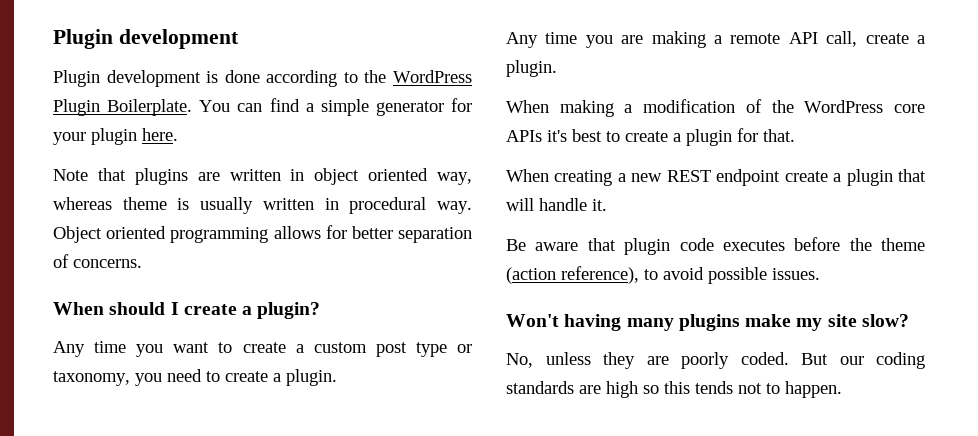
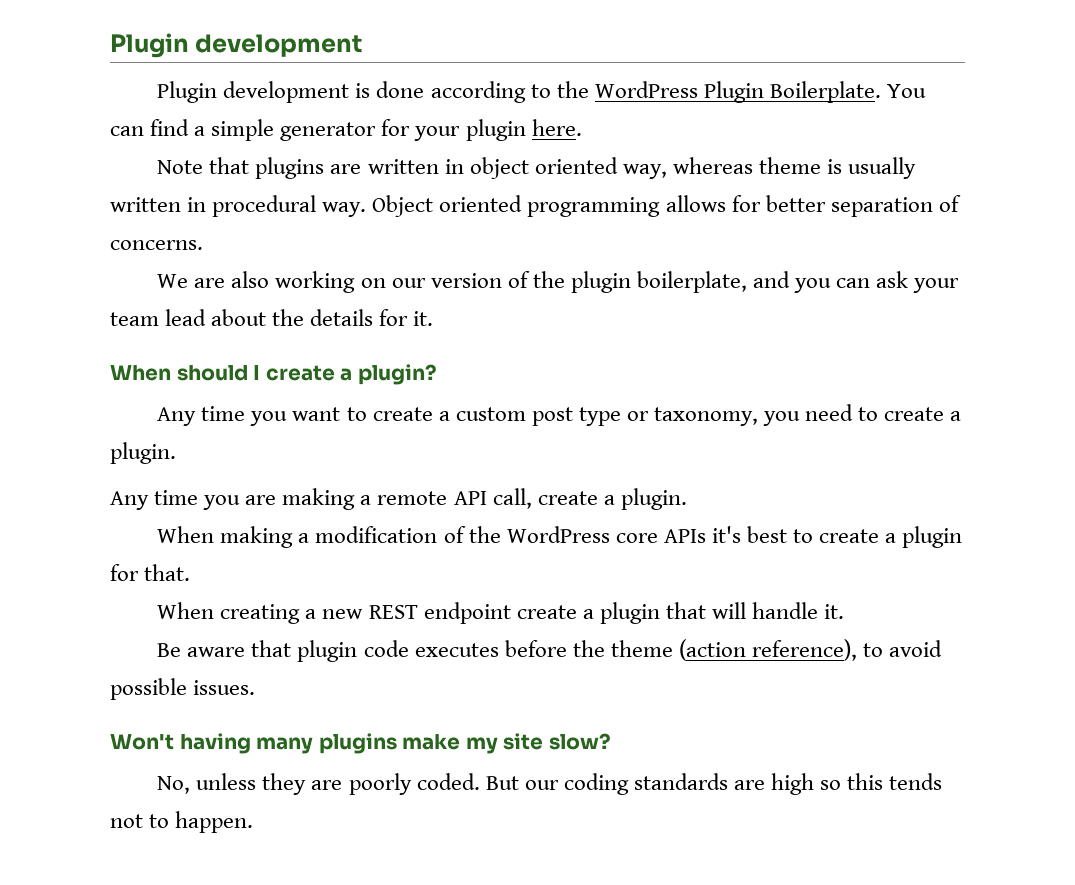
+ We are also working on our version of the plugin boilerplate, and you can ask your team lead about the details for it.

